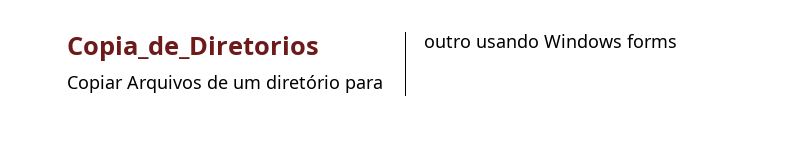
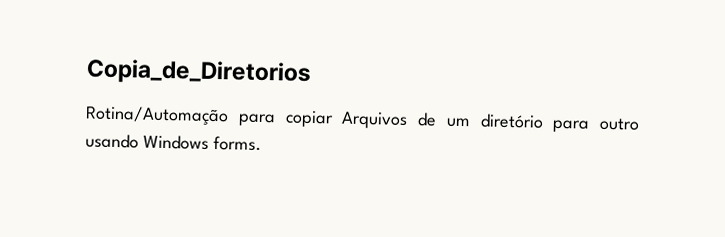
- Copiar Arquivos de um diretório para outro usando Windows forms
+ Rotina/Automação para copiar Arquivos de um diretório para outro usando Windows forms.

